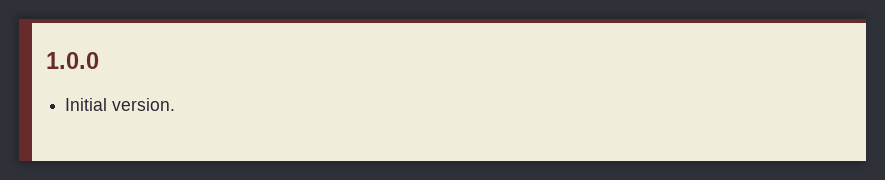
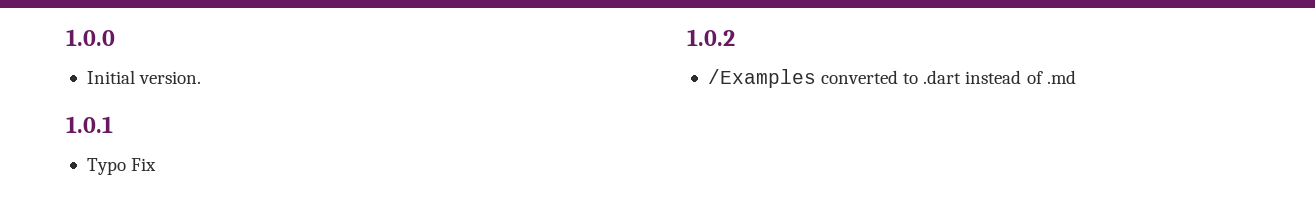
+ 1.0.1
+ Typo Fix
+ 1.0.2
+ /Examples converted to .dart instead of .md

